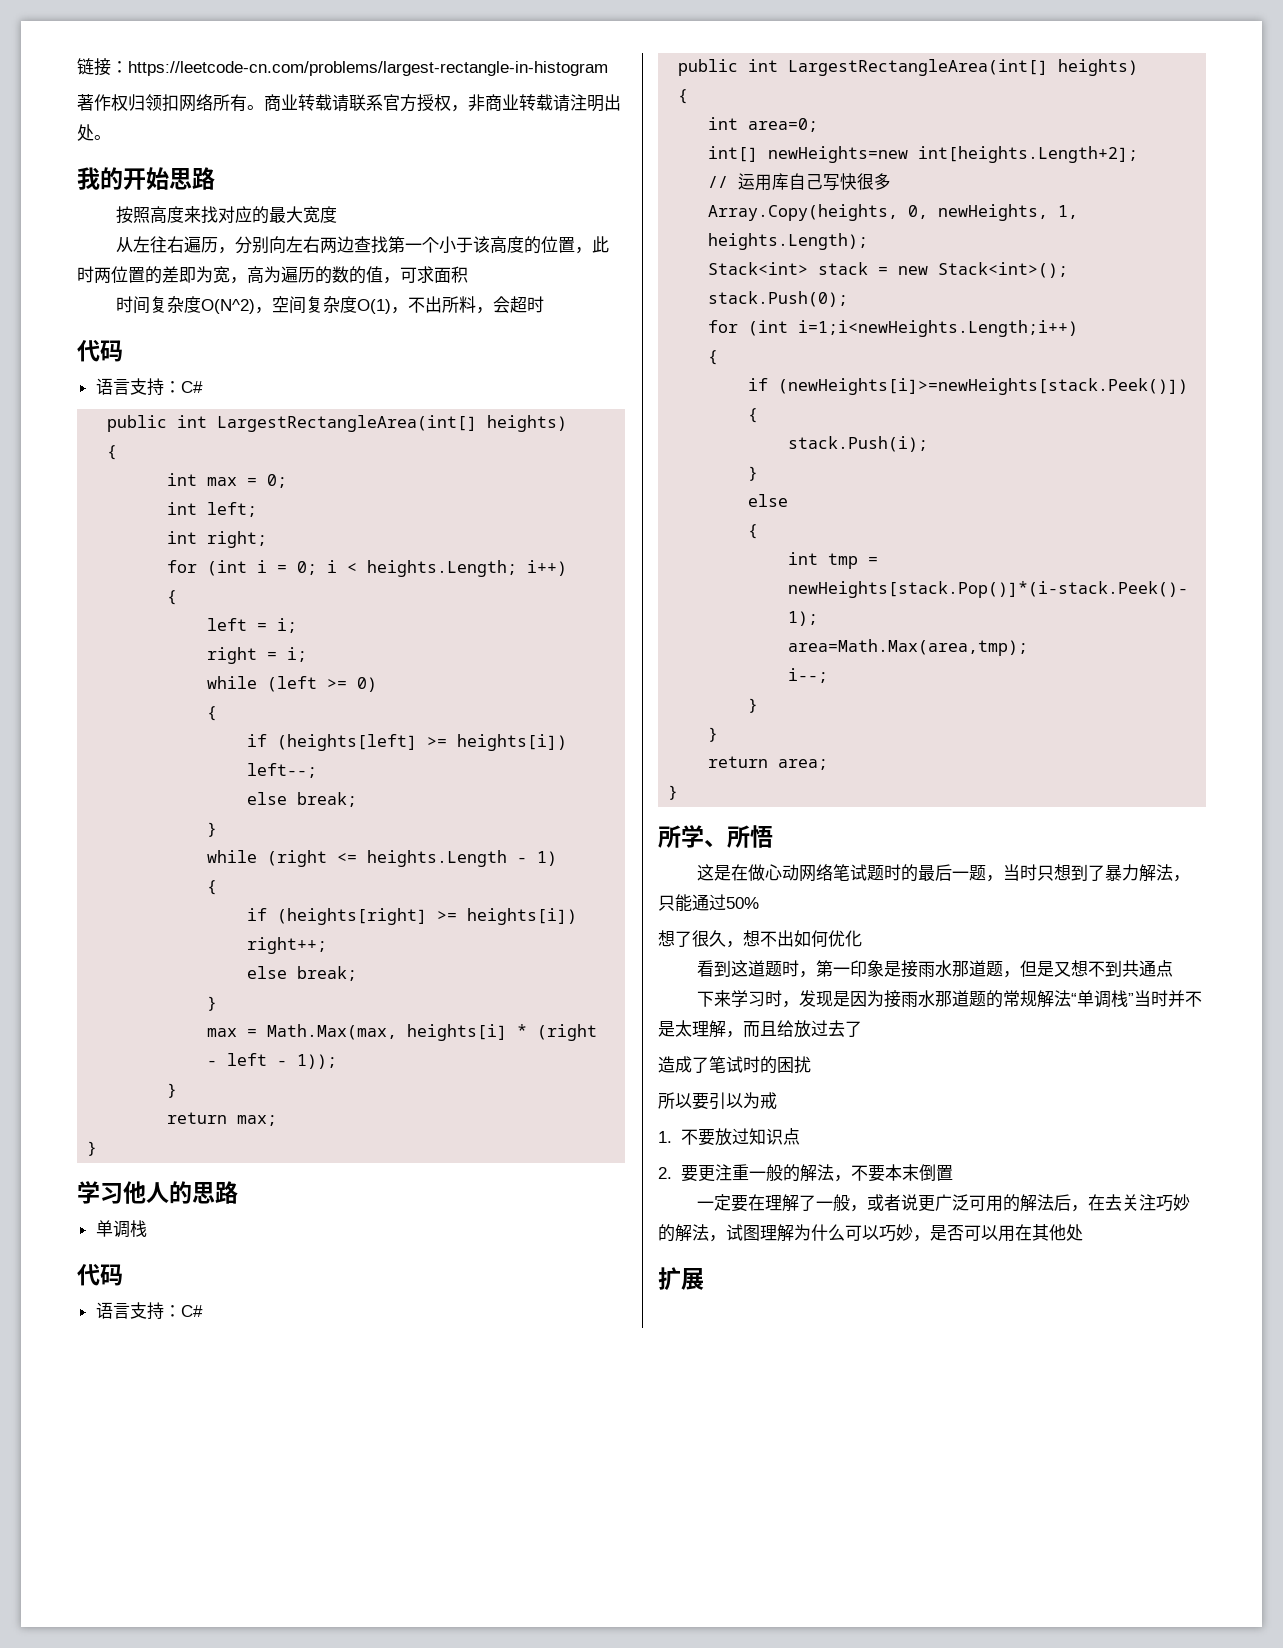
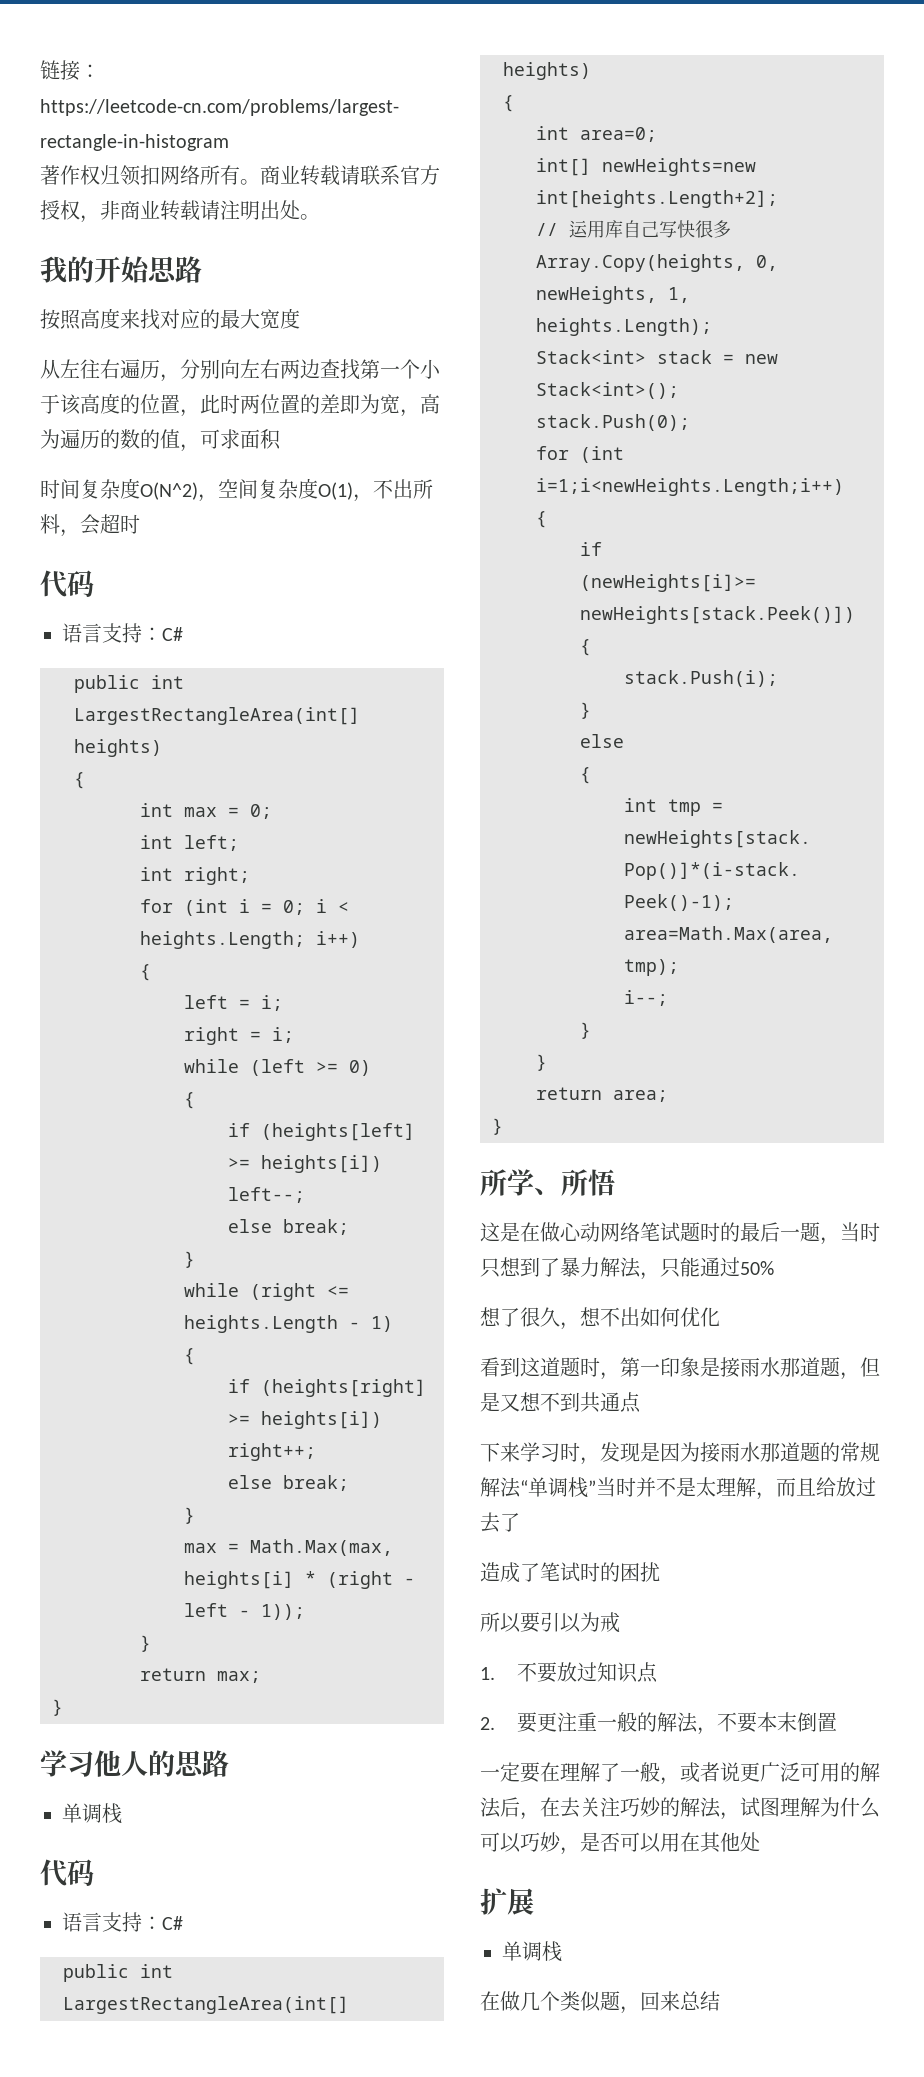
  扩展
+ 单调栈
+ 在做几个类似题，回来总结

